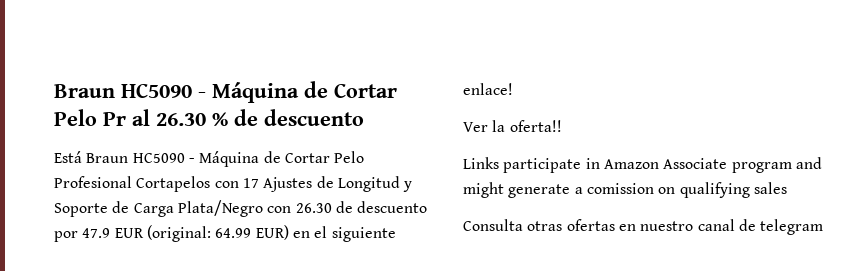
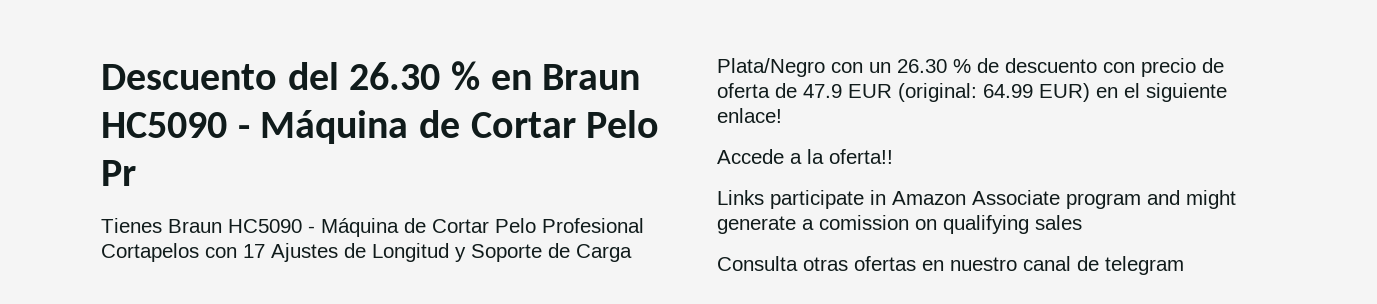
- Braun HC5090 - Máquina de Cortar Pelo Pr al 26.30 % de descuento
- Está Braun HC5090 - Máquina de Cortar Pelo Profesional Cortapelos con 17 Ajustes de Longitud y Soporte de Carga Plata/Negro con 26.30 de descuento por 47.9 EUR (original: 64.99 EUR) en el siguiente enlace!
+ Descuento del 26.30 % en Braun HC5090 - Máquina de Cortar Pelo Pr
+ Tienes Braun HC5090 - Máquina de Cortar Pelo Profesional Cortapelos con 17 Ajustes de Longitud y Soporte de Carga Plata/Negro con un 26.30 % de descuento con precio de oferta de 47.9 EUR (original: 64.99 EUR) en el siguiente enlace!
- Ver la oferta!!
+ Accede a la oferta!!

